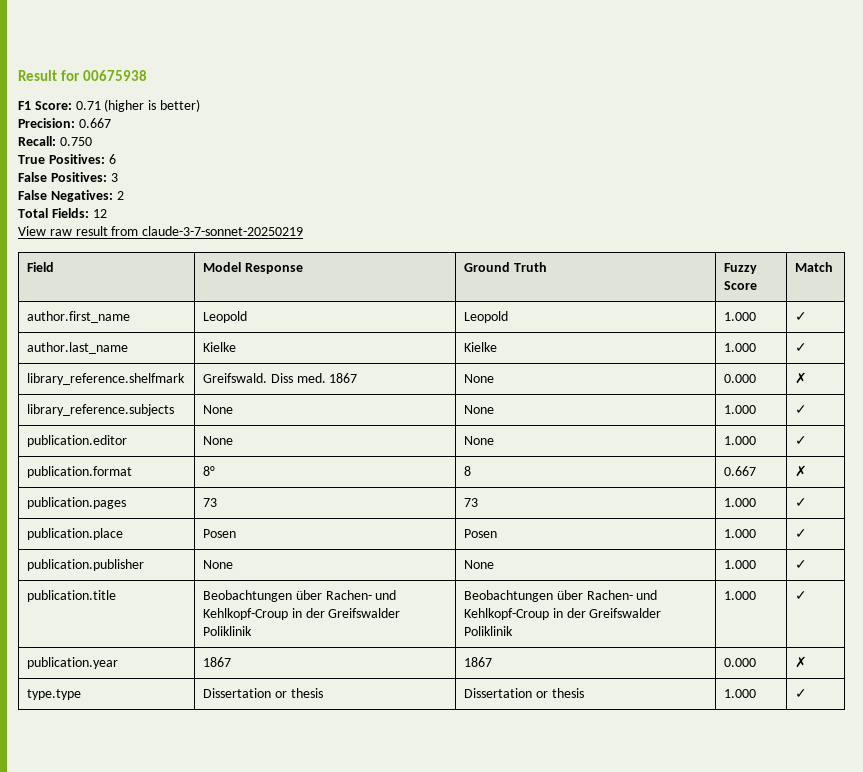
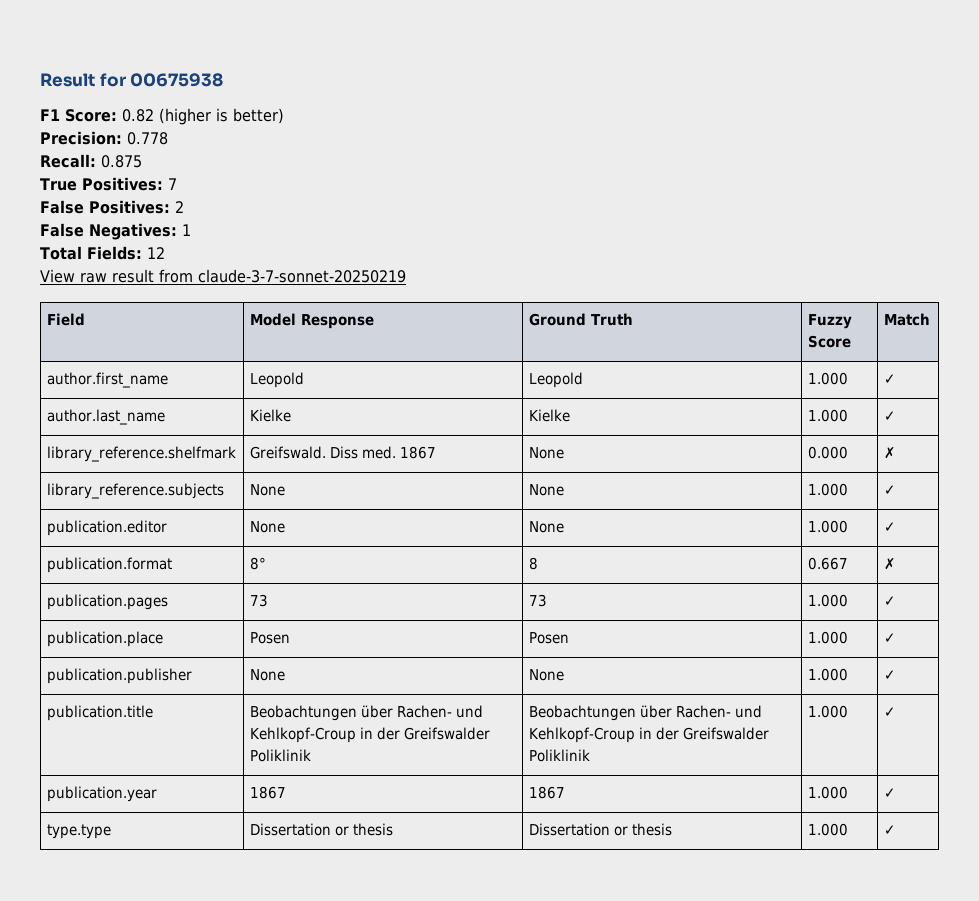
- F1 Score: 0.71 (higher is better)
+ F1 Score: 0.82 (higher is better)
- Precision: 0.667
+ Precision: 0.778
- Recall: 0.750
+ Recall: 0.875
- True Positives: 6
+ True Positives: 7
- False Positives: 3
+ False Positives: 2
- False Negatives: 2
+ False Negatives: 1
- publication.year | 1867 | 1867 | 0.000 | ✗
+ publication.year | 1867 | 1867 | 1.000 | ✓

